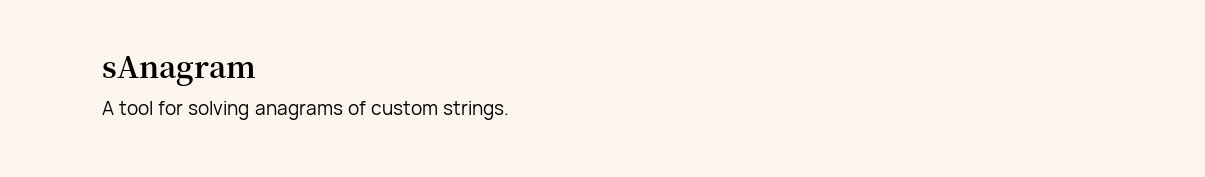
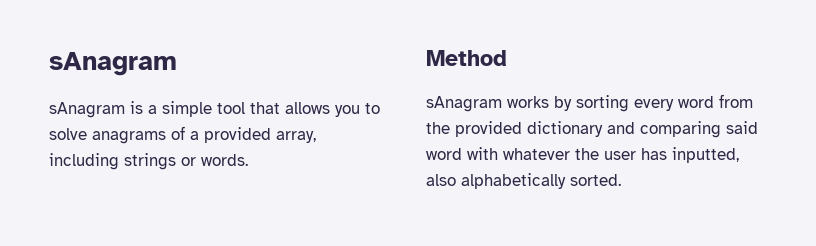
- A tool for solving anagrams of custom strings.
+ sAnagram is a simple tool that allows you to solve anagrams of a provided array, including strings or words.
+ Method
+ sAnagram works by sorting every word from the provided dictionary and comparing said word with whatever the user has inputted, also alphabetically sorted.

